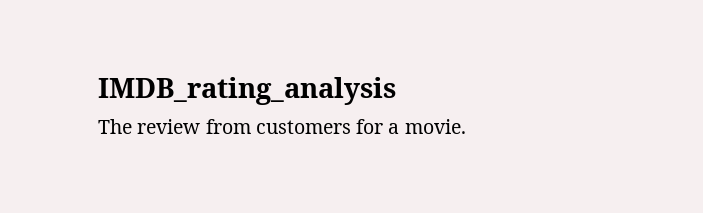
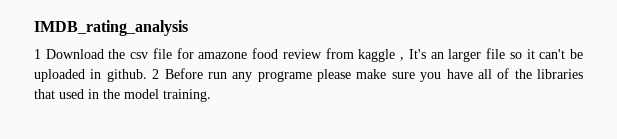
- The review from customers for a movie.
+ 1 Download the csv file for amazone food review from kaggle , It's an larger file so it can't be uploaded in github. 2 Before run any programe please make sure you have all of the libraries that used in the model training.

